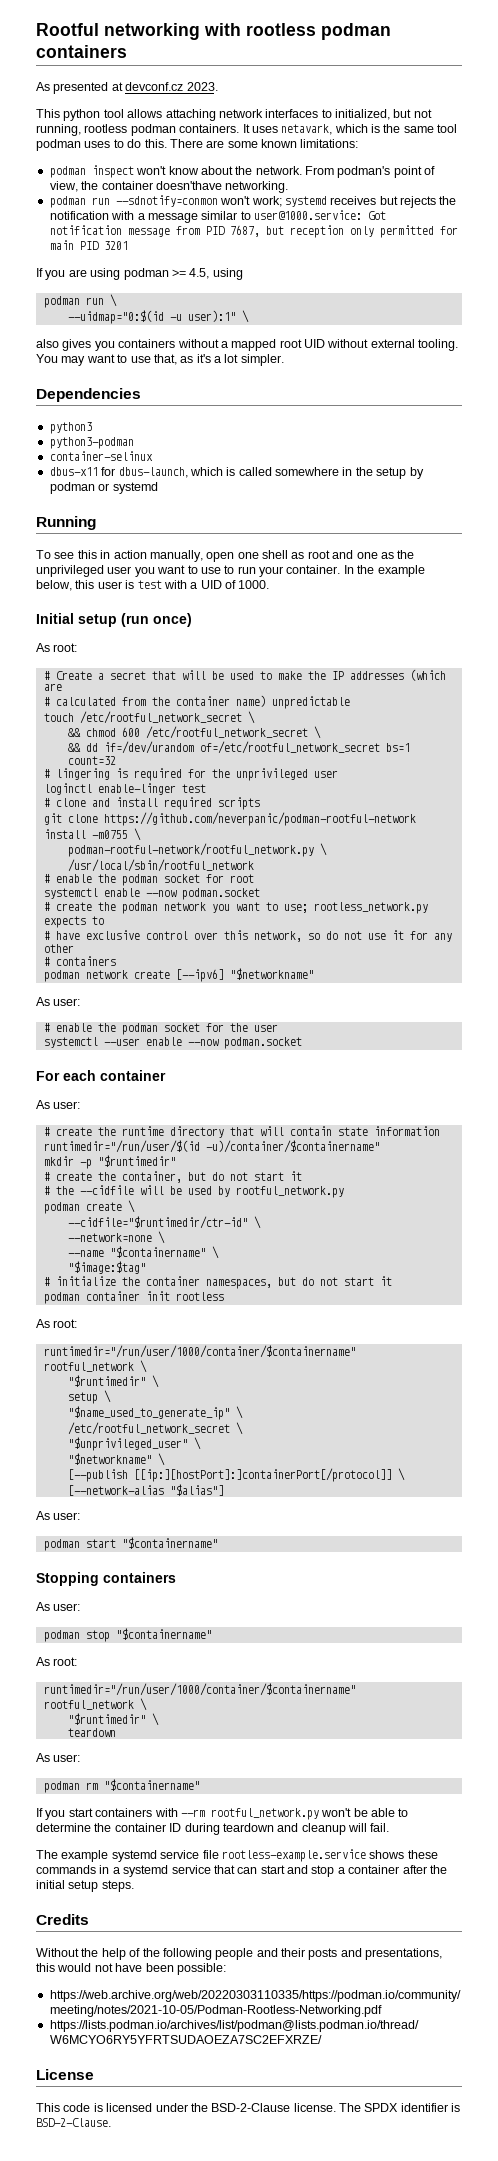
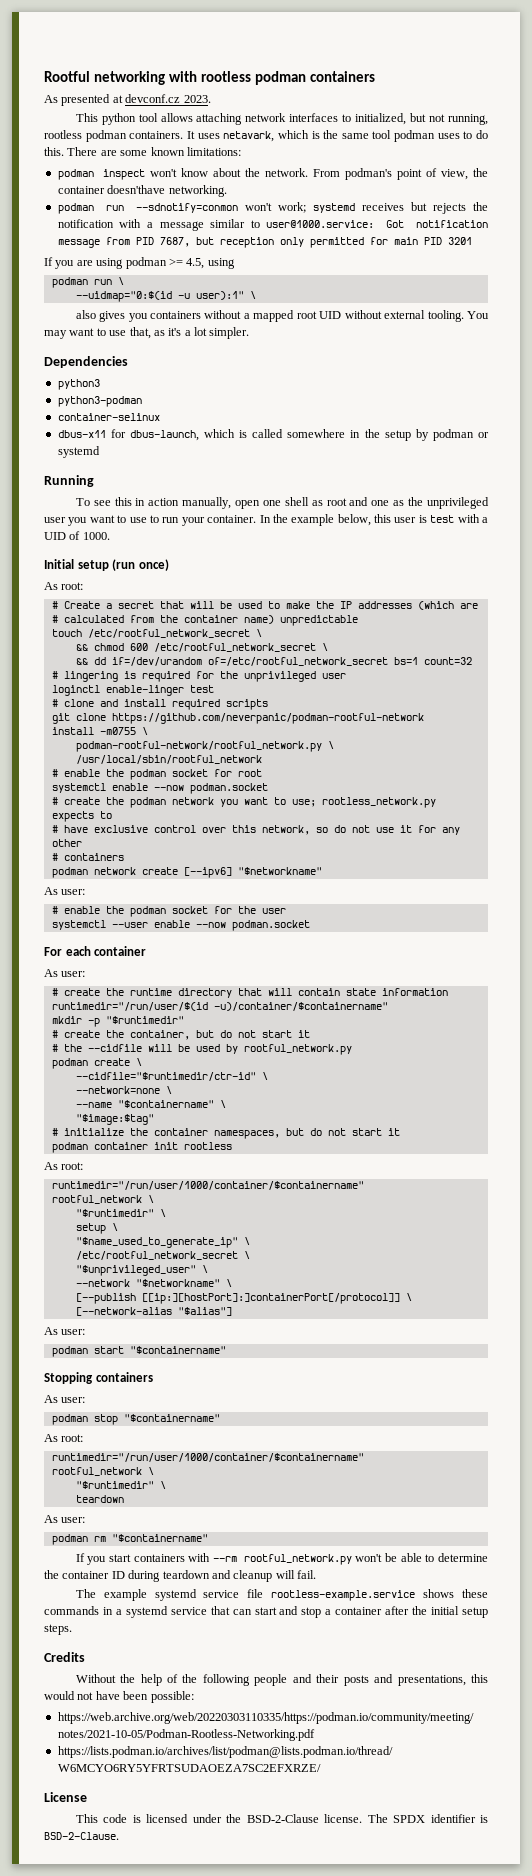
- "$networkname" \
+ --network "$networkname" \

